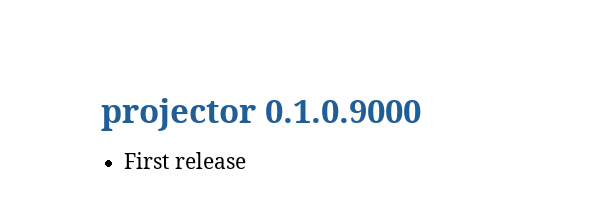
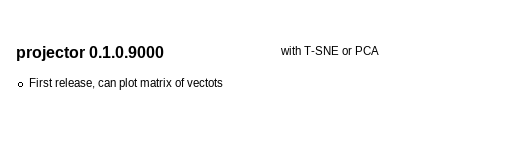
- First release
+ First release, can plot matrix of vectots with T-SNE or PCA

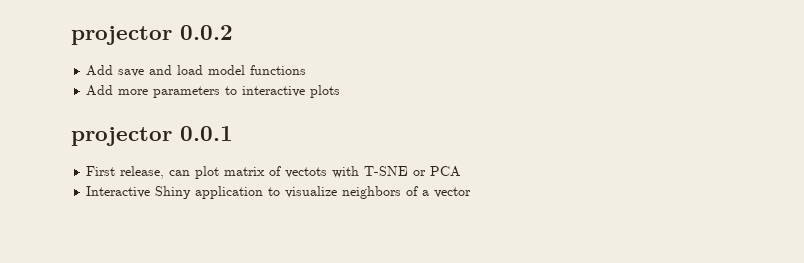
- projector 0.1.0.9000
+ projector 0.0.2
+ Add save and load model functions
+ Add more parameters to interactive plots
+ projector 0.0.1
+ Interactive Shiny application to visualize neighbors of a vector

